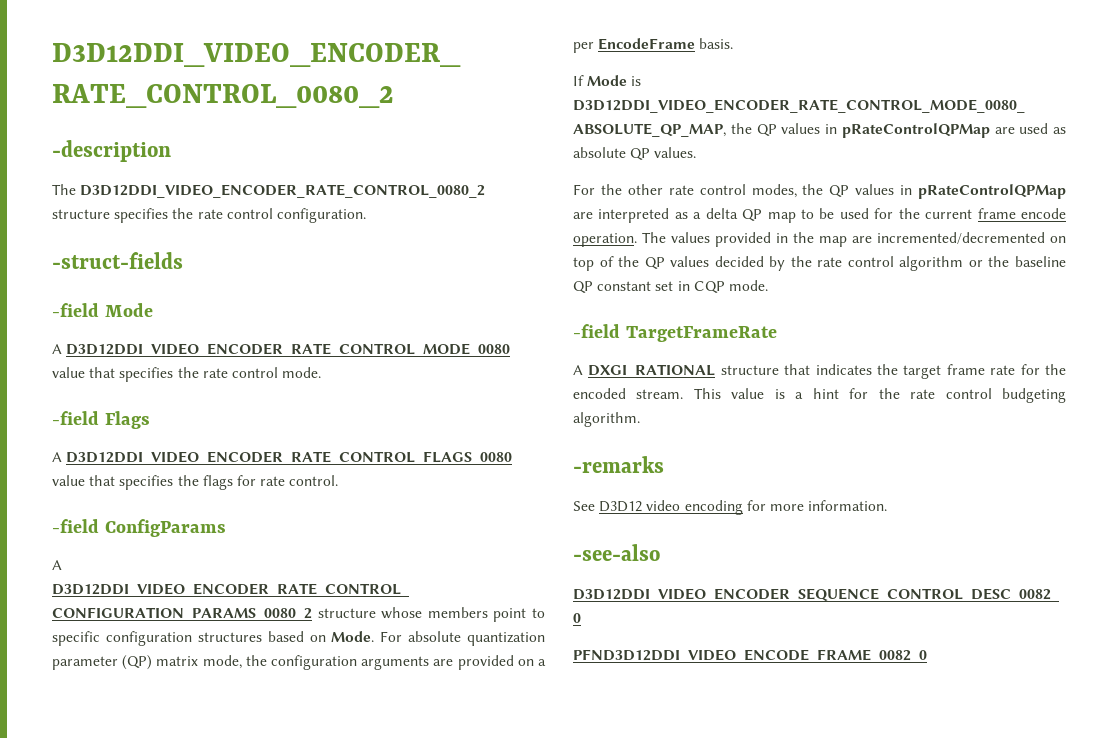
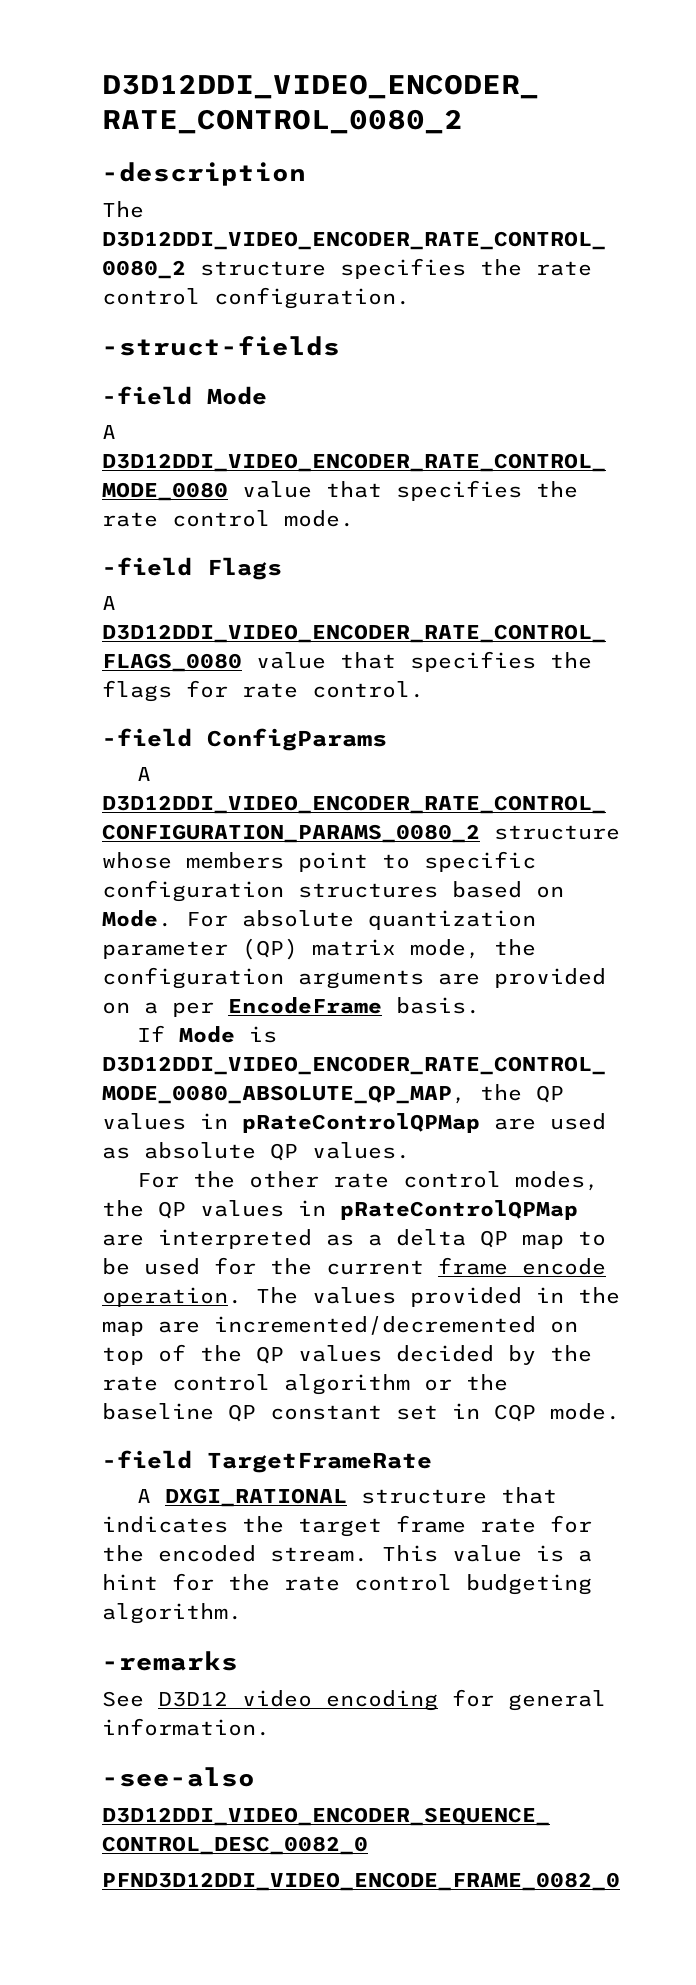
- See D3D12 video encoding for more information.
+ See D3D12 video encoding for general information.

